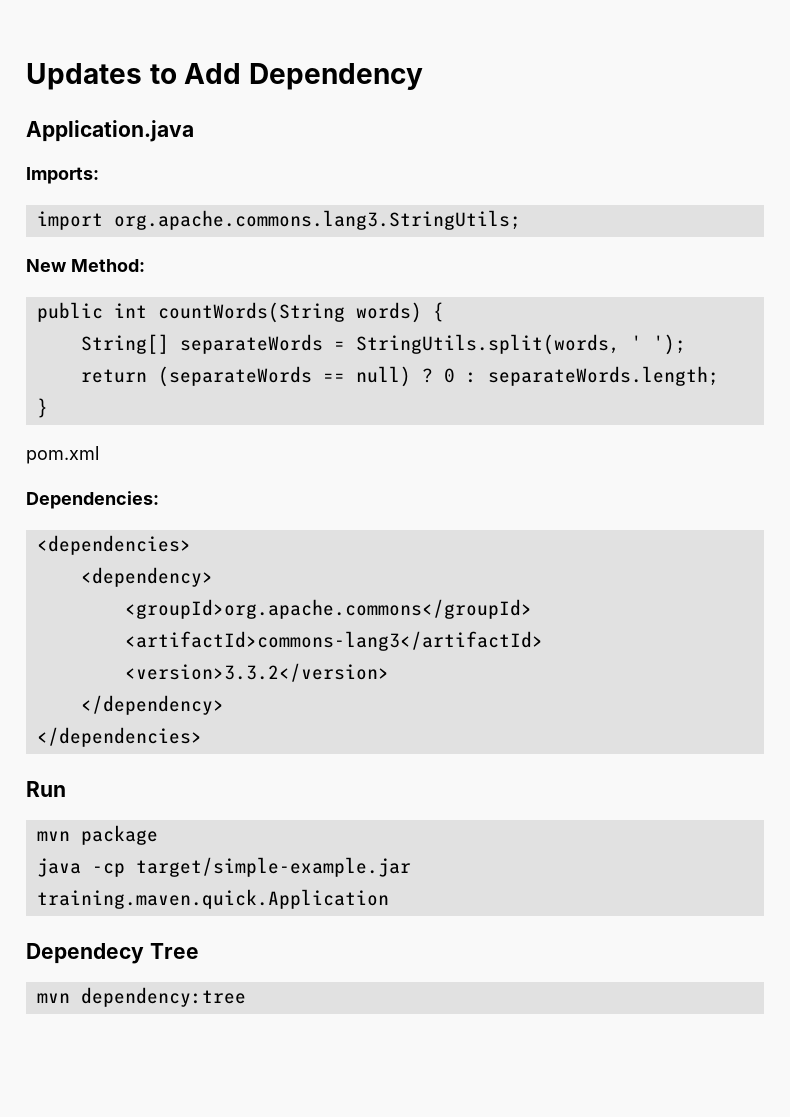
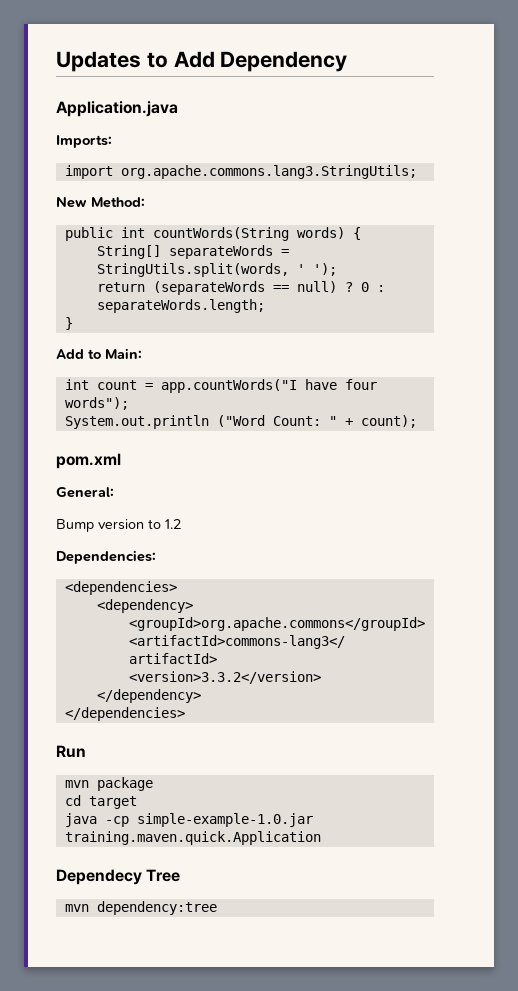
+ Add to Main:
+ int count = app.countWords("I have four words");
+ System.out.println ("Word Count: " + count);
  pom.xml
+ General:
+ Bump version to 1.2
+ cd target
- java -cp target/simple-example.jar training.maven.quick.Application
+ java -cp simple-example-1.0.jar training.maven.quick.Application

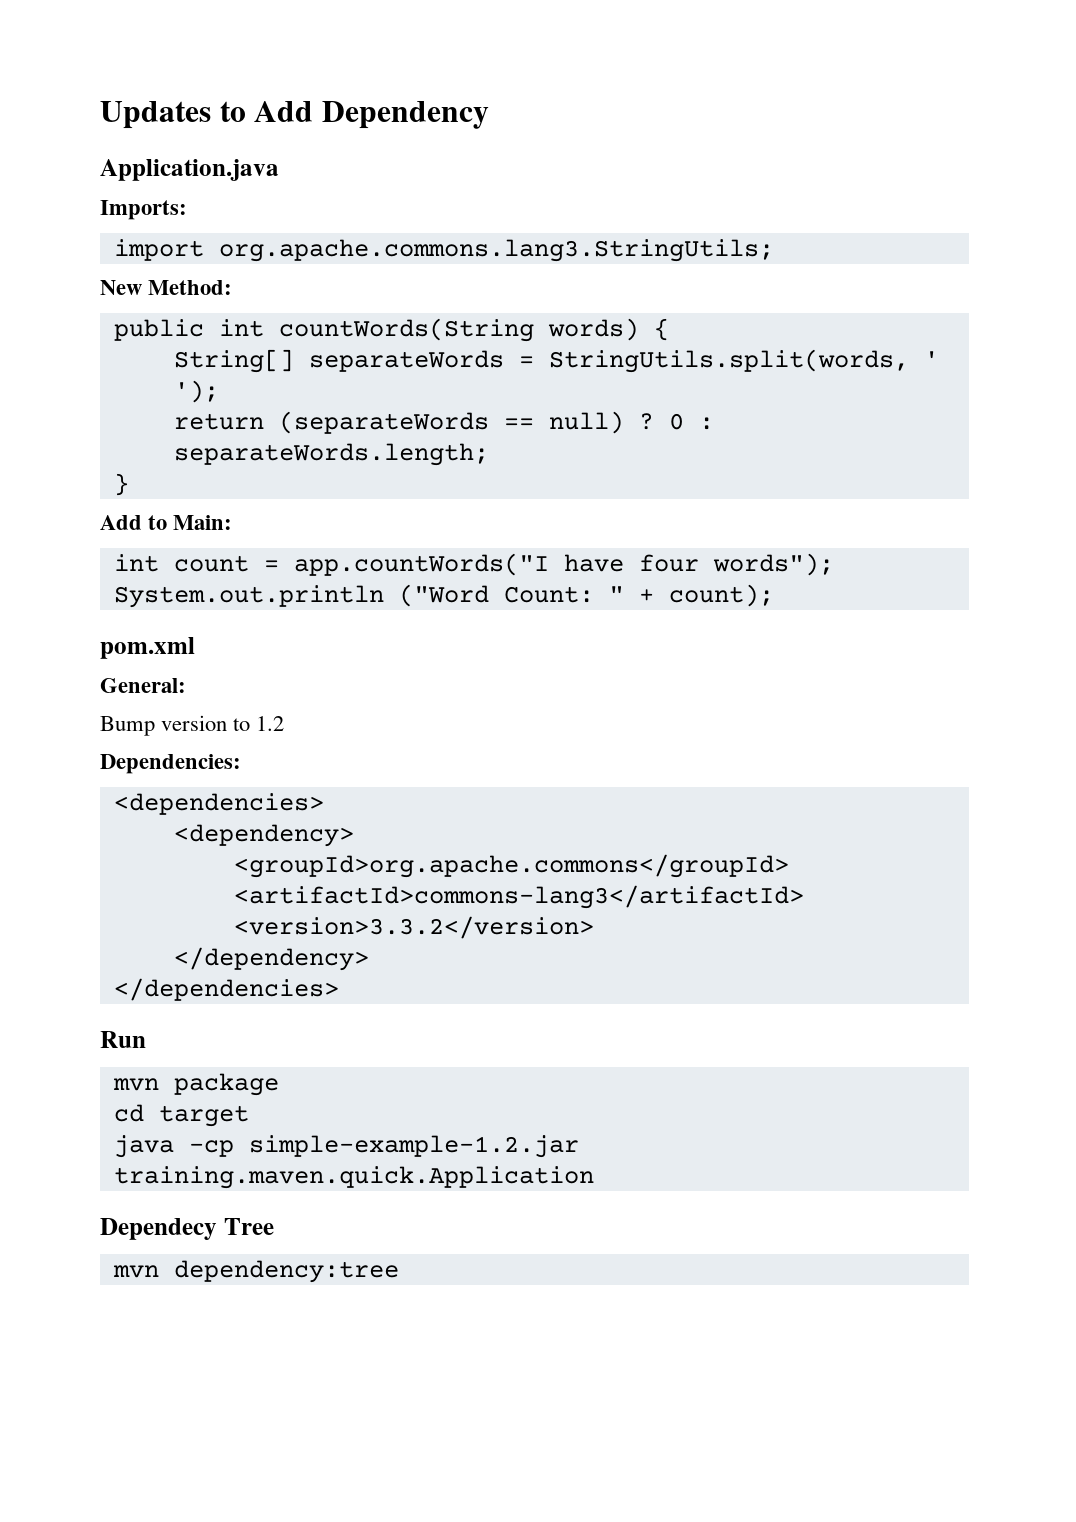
- java -cp simple-example-1.0.jar training.maven.quick.Application
+ java -cp simple-example-1.2.jar training.maven.quick.Application

